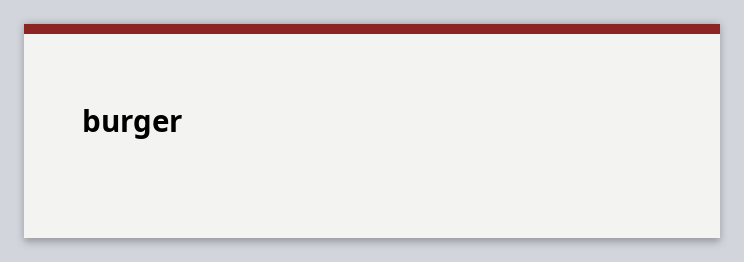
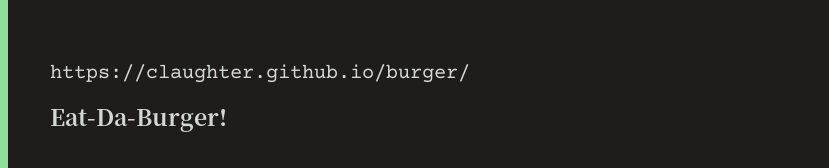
- burger
+ https://claughter.github.io/burger/
+ Eat-Da-Burger!

